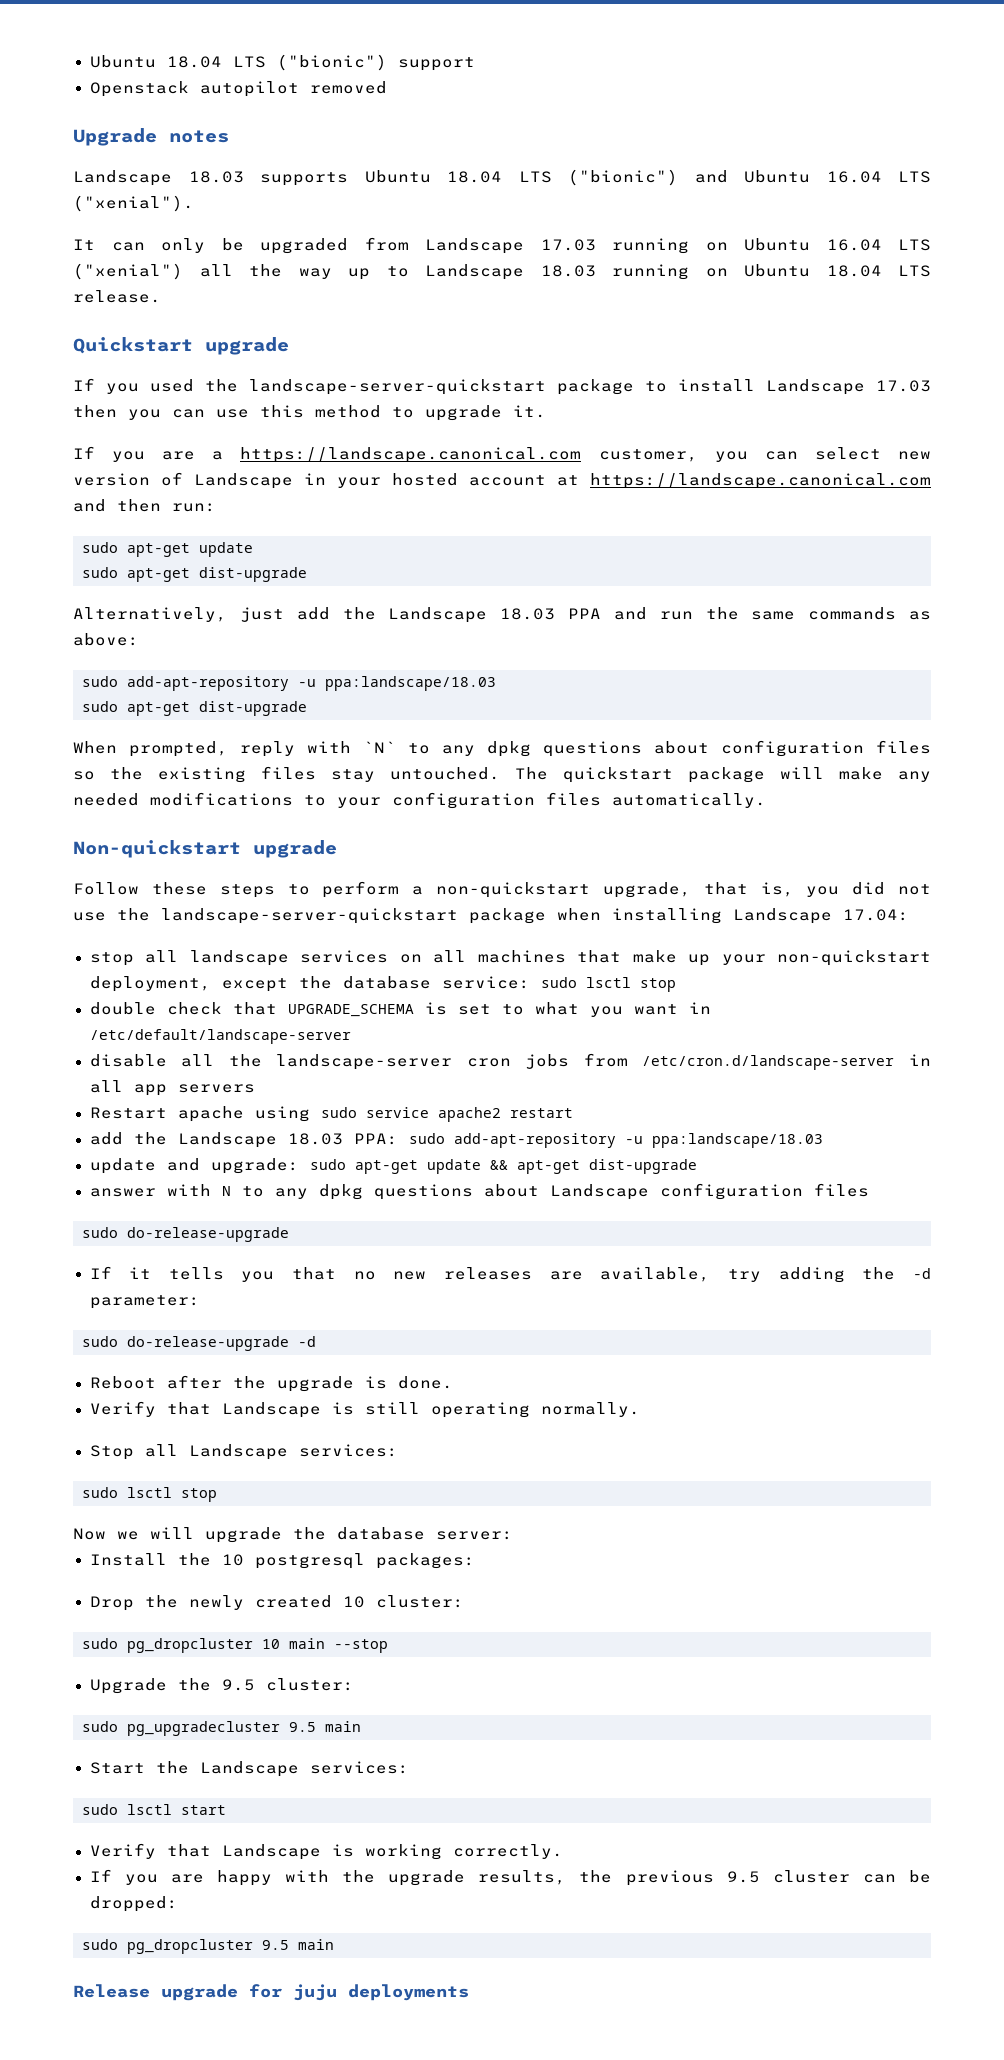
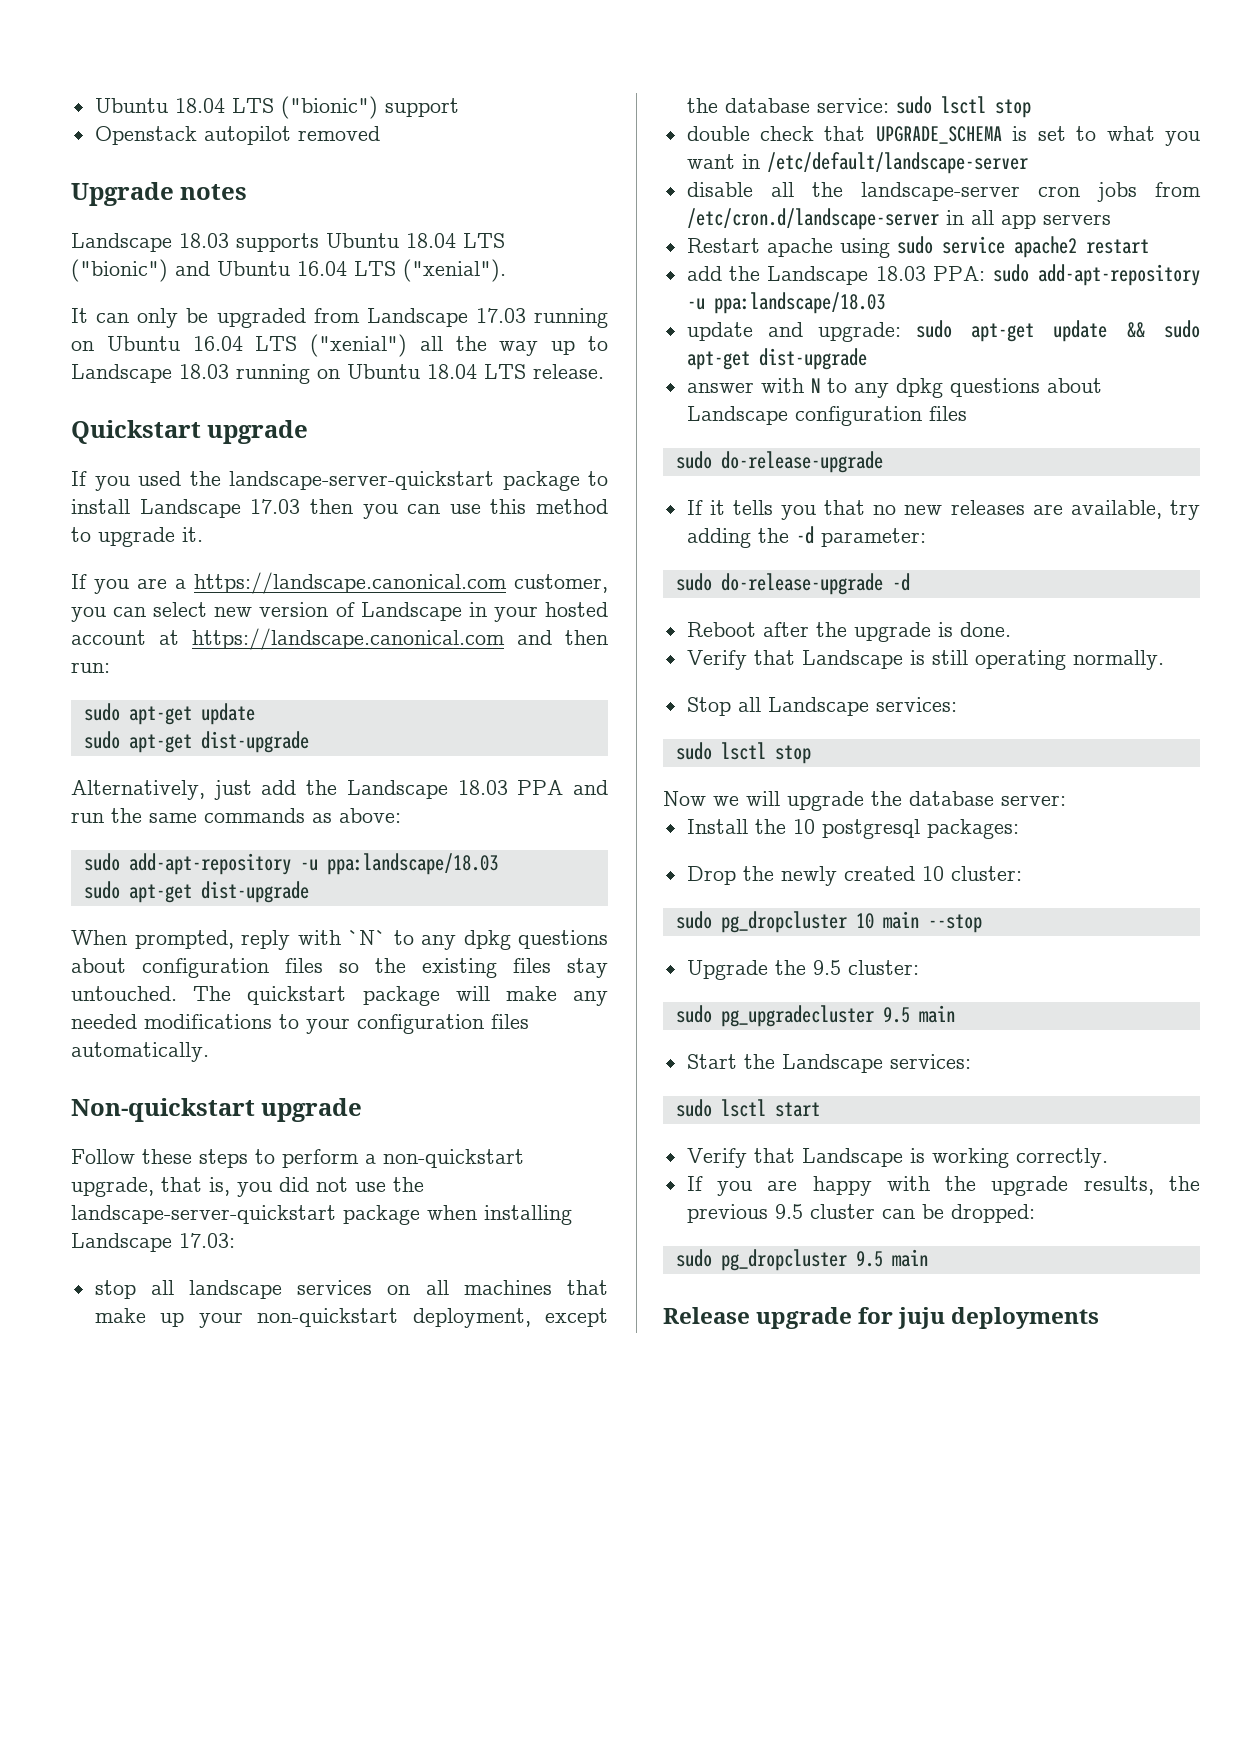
- Follow these steps to perform a non-quickstart upgrade, that is, you did not use the landscape-server-quickstart package when installing Landscape 17.04:
+ Follow these steps to perform a non-quickstart upgrade, that is, you did not use the landscape-server-quickstart package when installing Landscape 17.03:
- update and upgrade: sudo apt-get update && apt-get dist-upgrade
+ update and upgrade: sudo apt-get update && sudo apt-get dist-upgrade

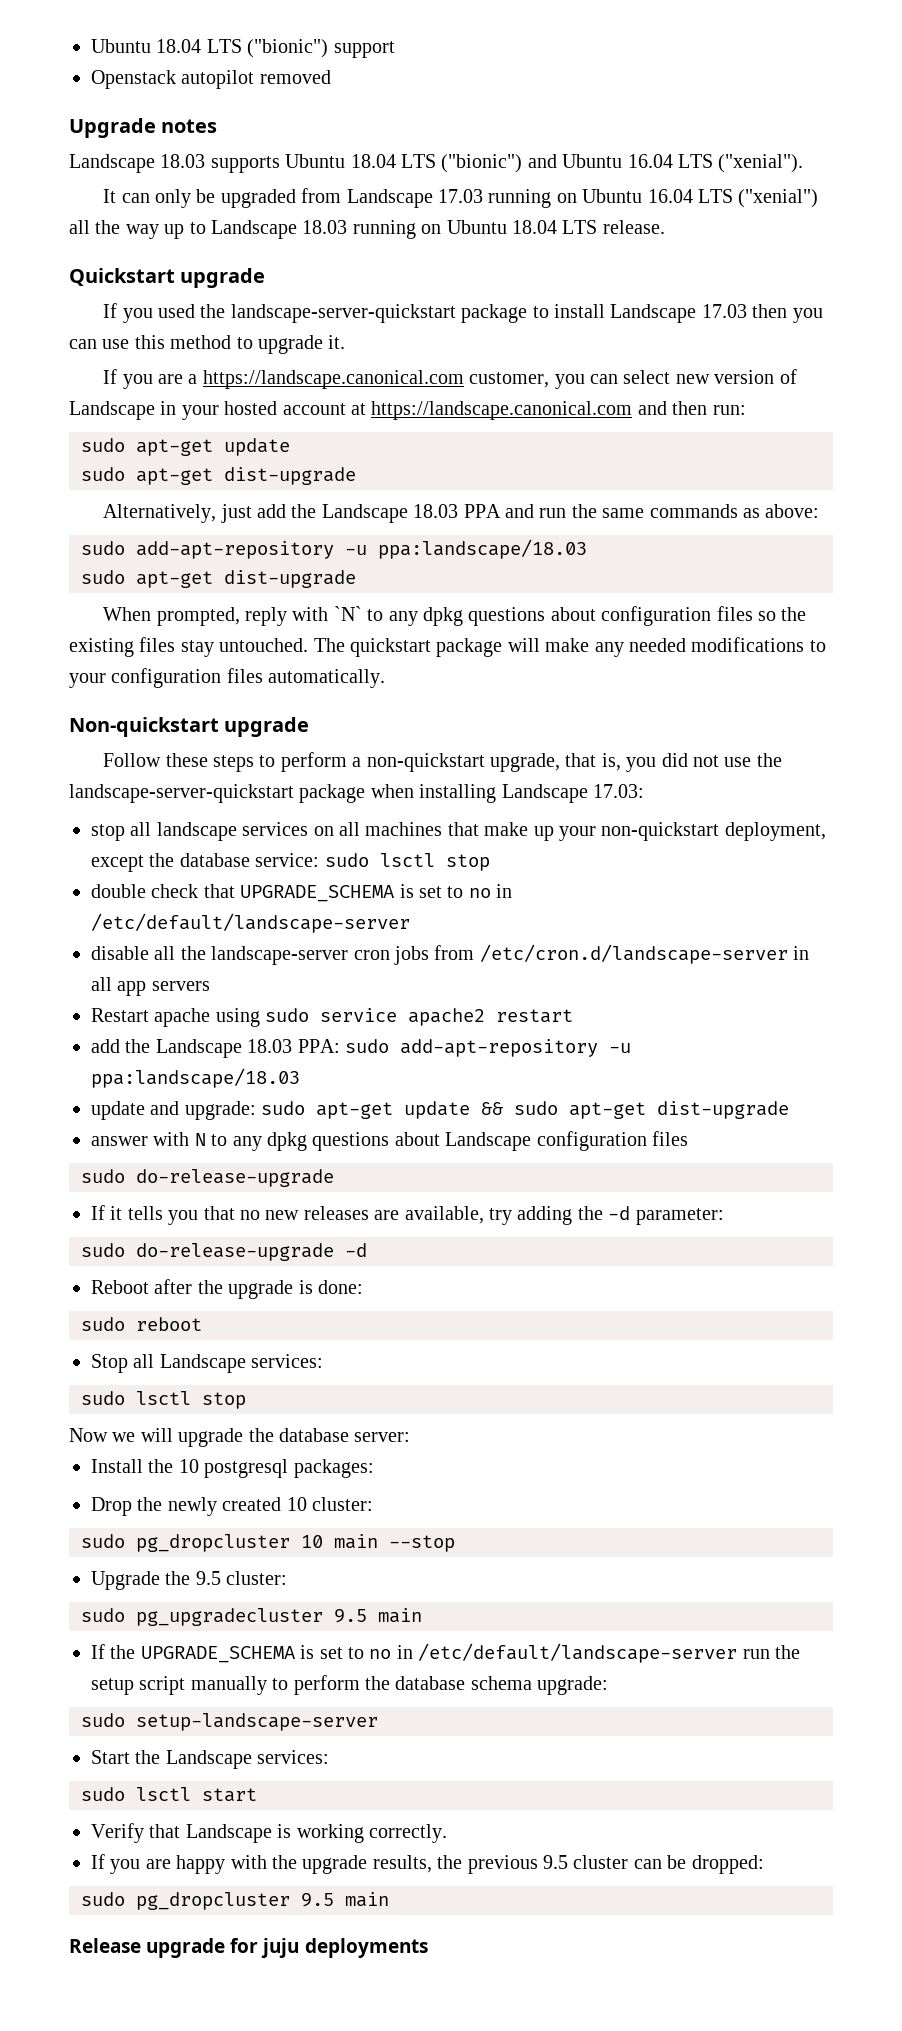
- double check that UPGRADE_SCHEMA is set to what you want in /etc/default/landscape-server
+ double check that UPGRADE_SCHEMA is set to no in /etc/default/landscape-server
- Reboot after the upgrade is done.
- Verify that Landscape is still operating normally.
+ Reboot after the upgrade is done:
+ sudo reboot
+ If the UPGRADE_SCHEMA is set to no in /etc/default/landscape-server run the setup script manually to perform the database schema upgrade:
+ sudo setup-landscape-server

